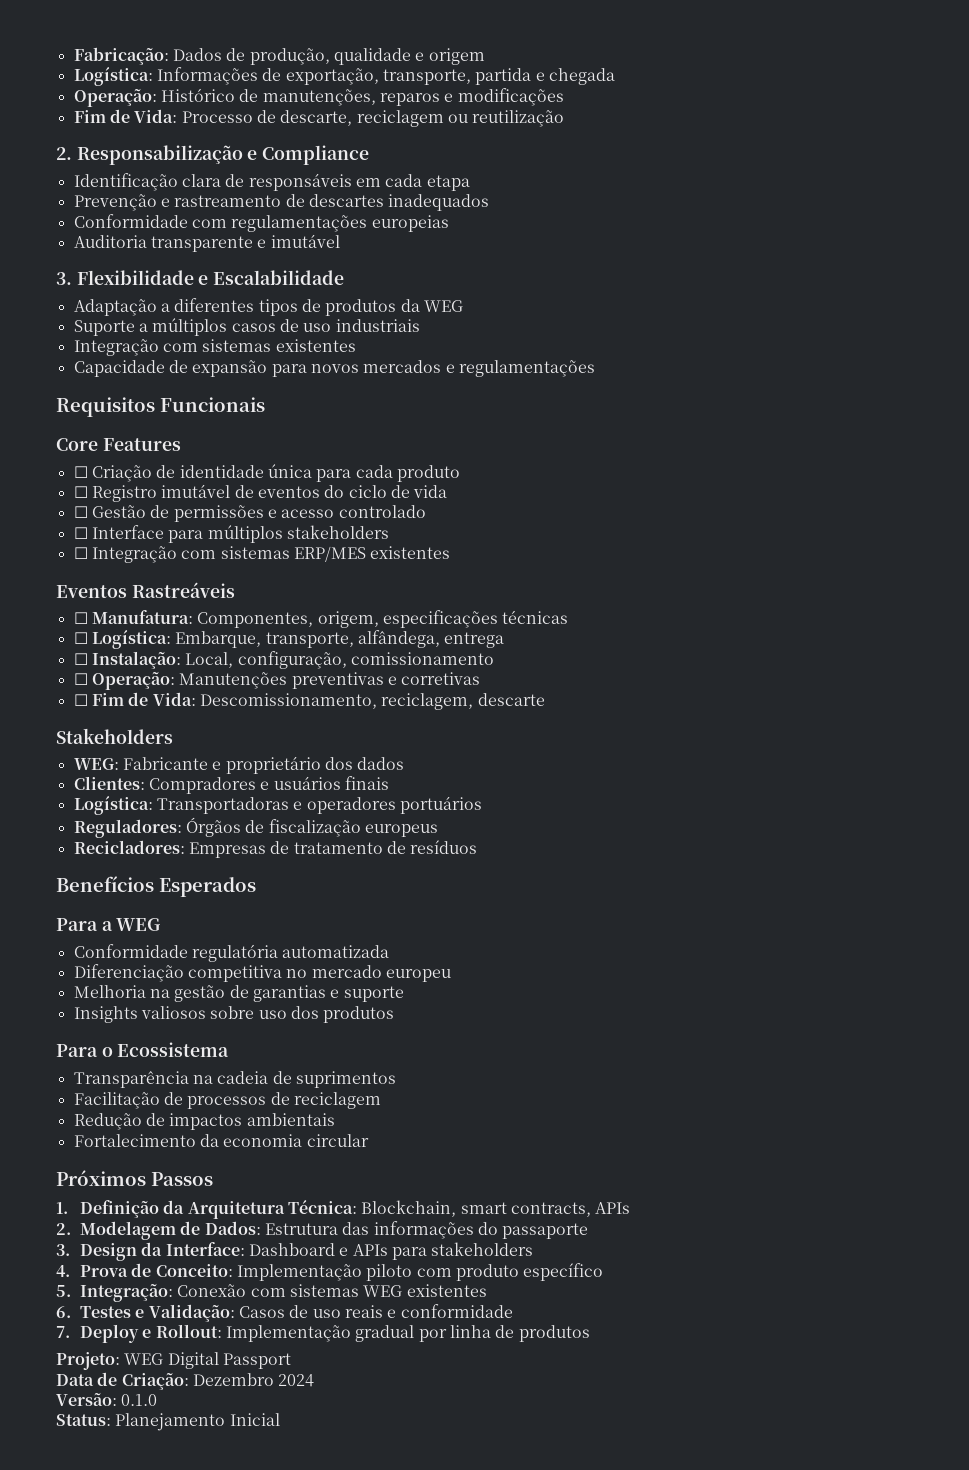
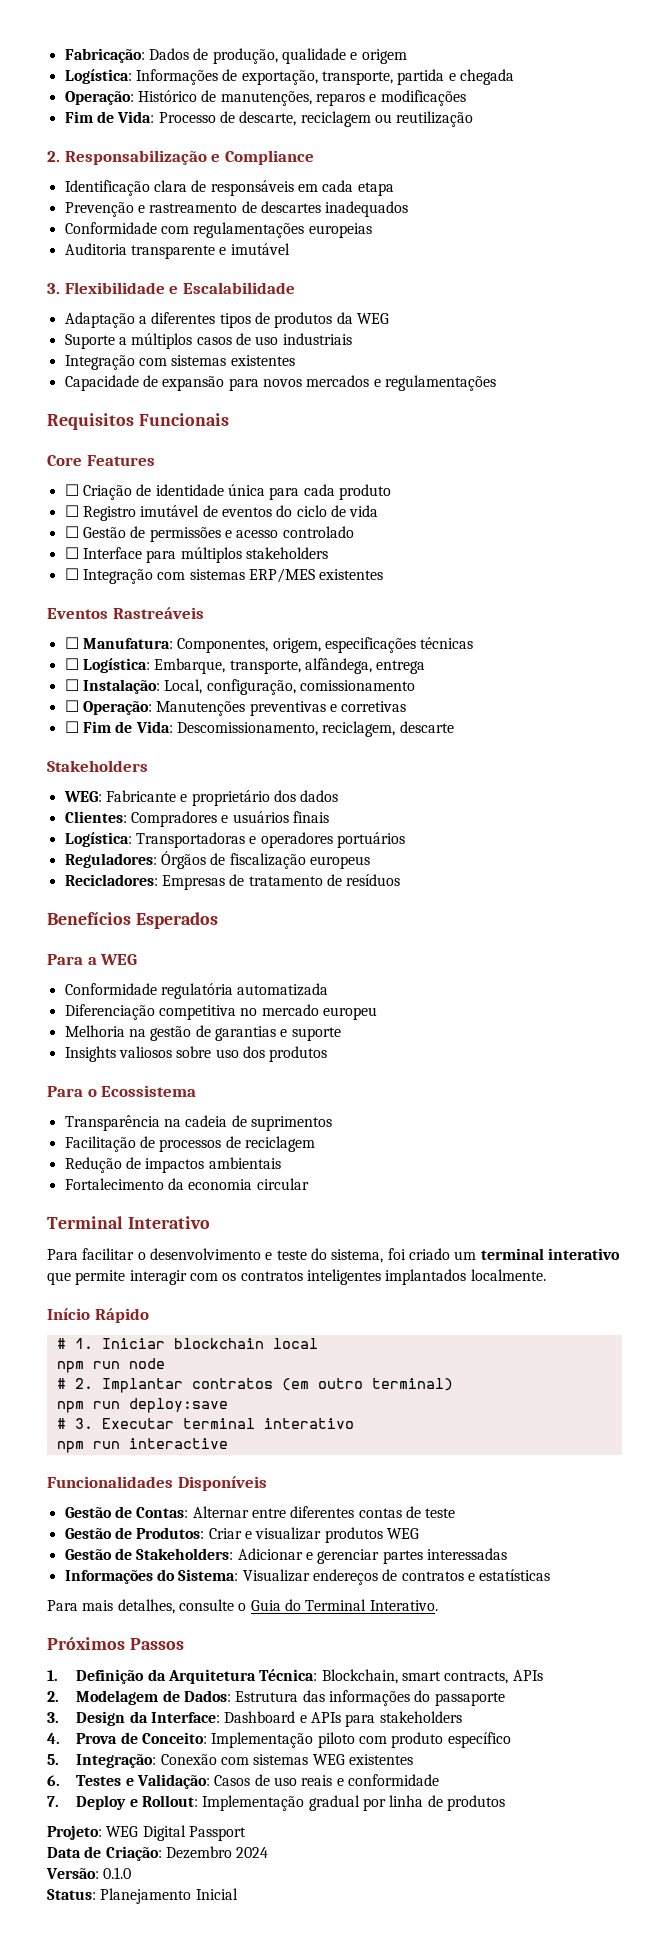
+ Terminal Interativo
+ Para facilitar o desenvolvimento e teste do sistema, foi criado um terminal interativo que permite interagir com os contratos inteligentes implantados localmente.
+ Início Rápido
+ # 1. Iniciar blockchain local
+ npm run node
+ # 2. Implantar contratos (em outro terminal)
+ npm run deploy:save
+ # 3. Executar terminal interativo
+ npm run interactive
+ Funcionalidades Disponíveis
+ Gestão de Contas: Alternar entre diferentes contas de teste
+ Gestão de Produtos: Criar e visualizar produtos WEG
+ Gestão de Stakeholders: Adicionar e gerenciar partes interessadas
+ Informações do Sistema: Visualizar endereços de contratos e estatísticas
+ Para mais detalhes, consulte o Guia do Terminal Interativo.

